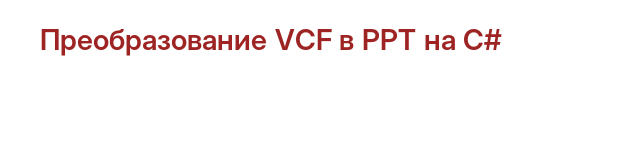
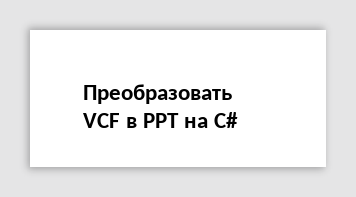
- Преобразование VCF в PPT на C#
+ Преобразовать VCF в PPT на C#

